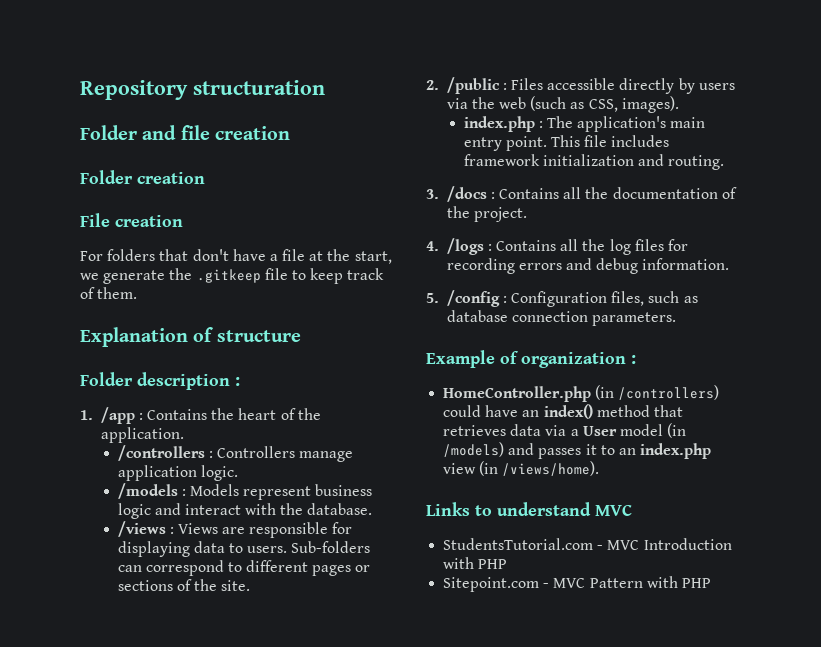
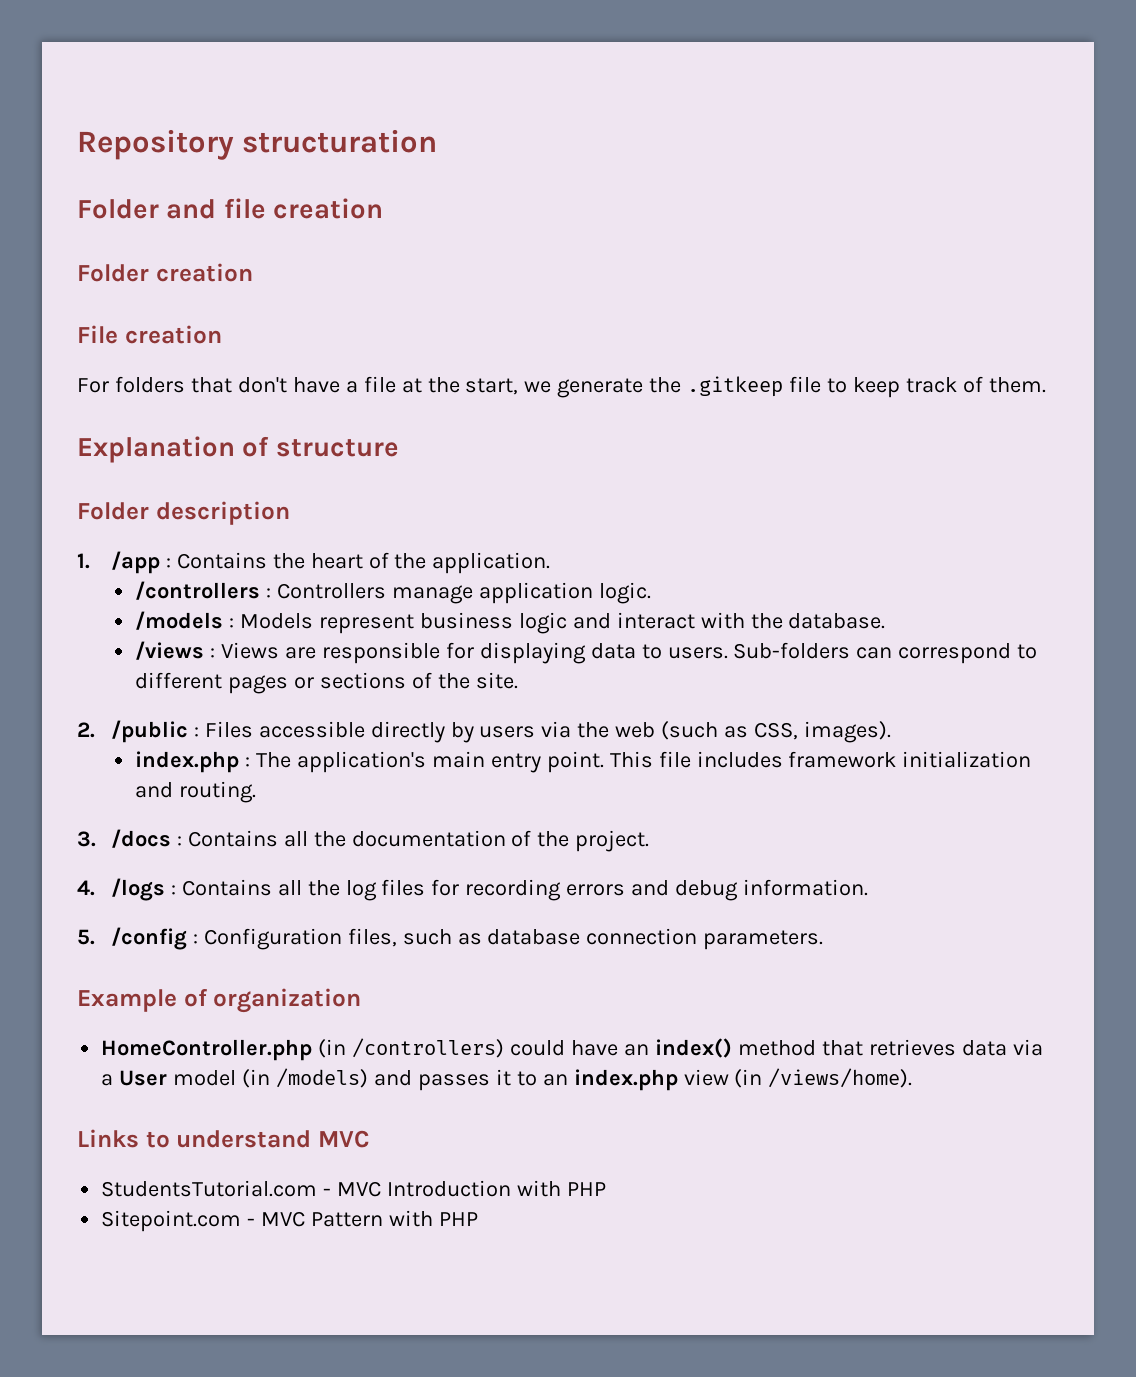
- Folder description :
+ Folder description
- Example of organization :
+ Example of organization

